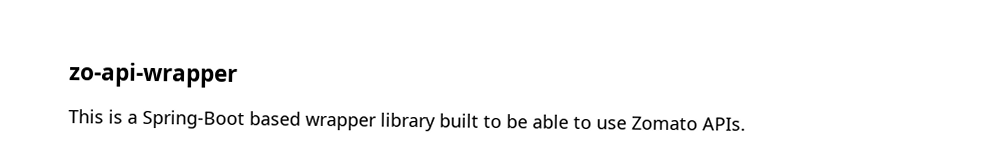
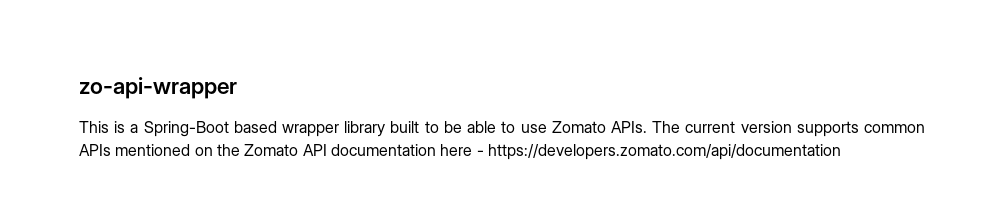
+ The current version supports common APIs mentioned on the Zomato API documentation here - https://developers.zomato.com/api/documentation

